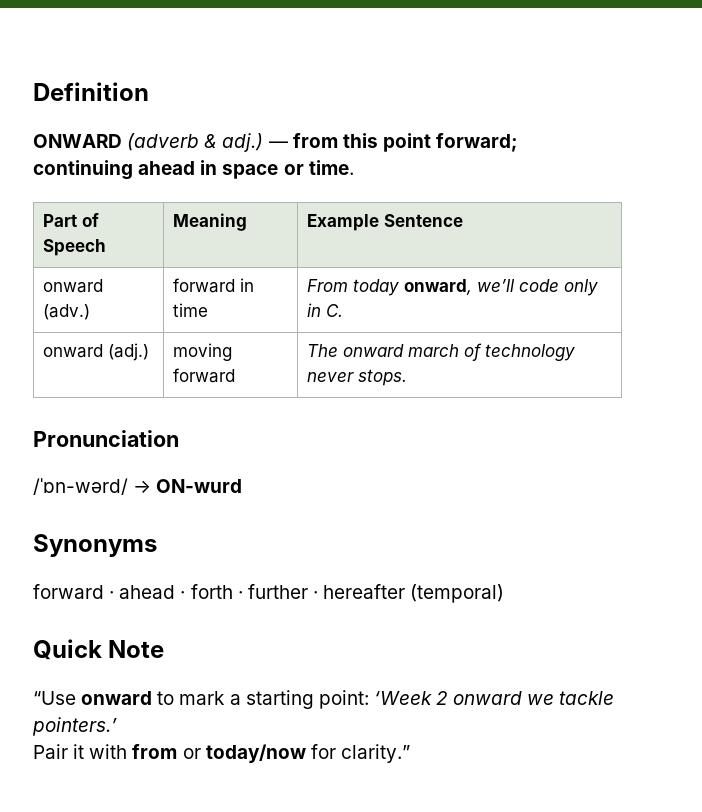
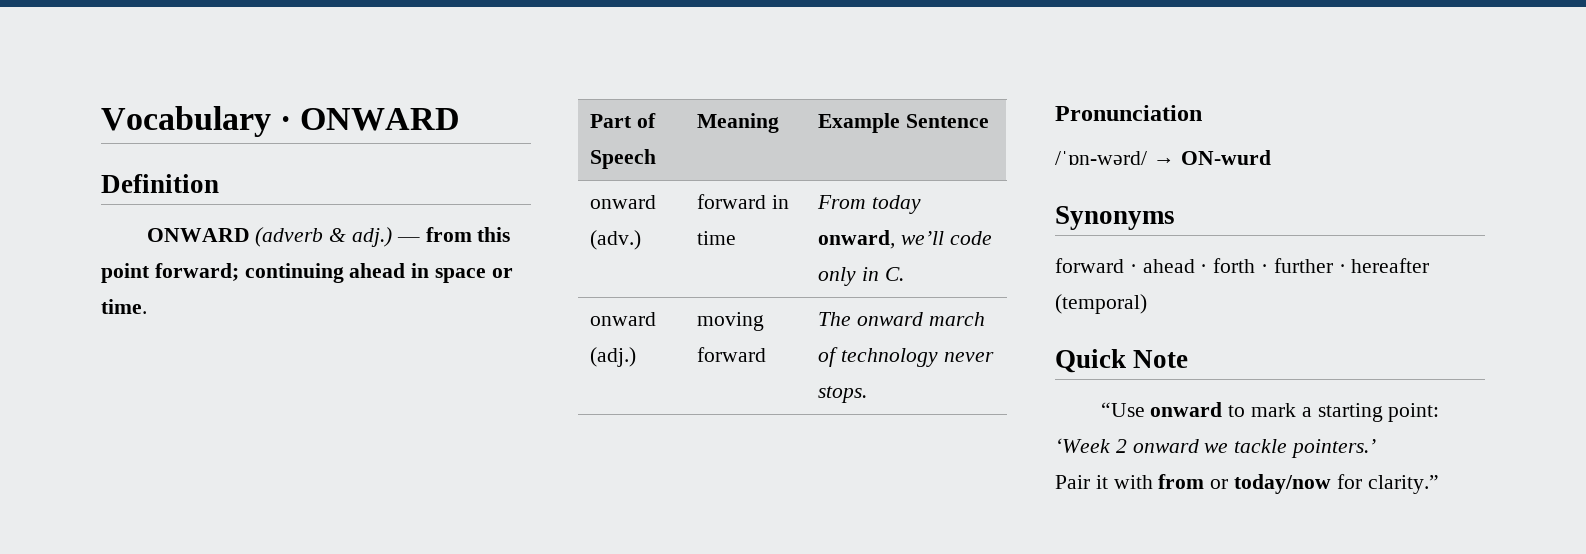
+ Vocabulary · ONWARD

